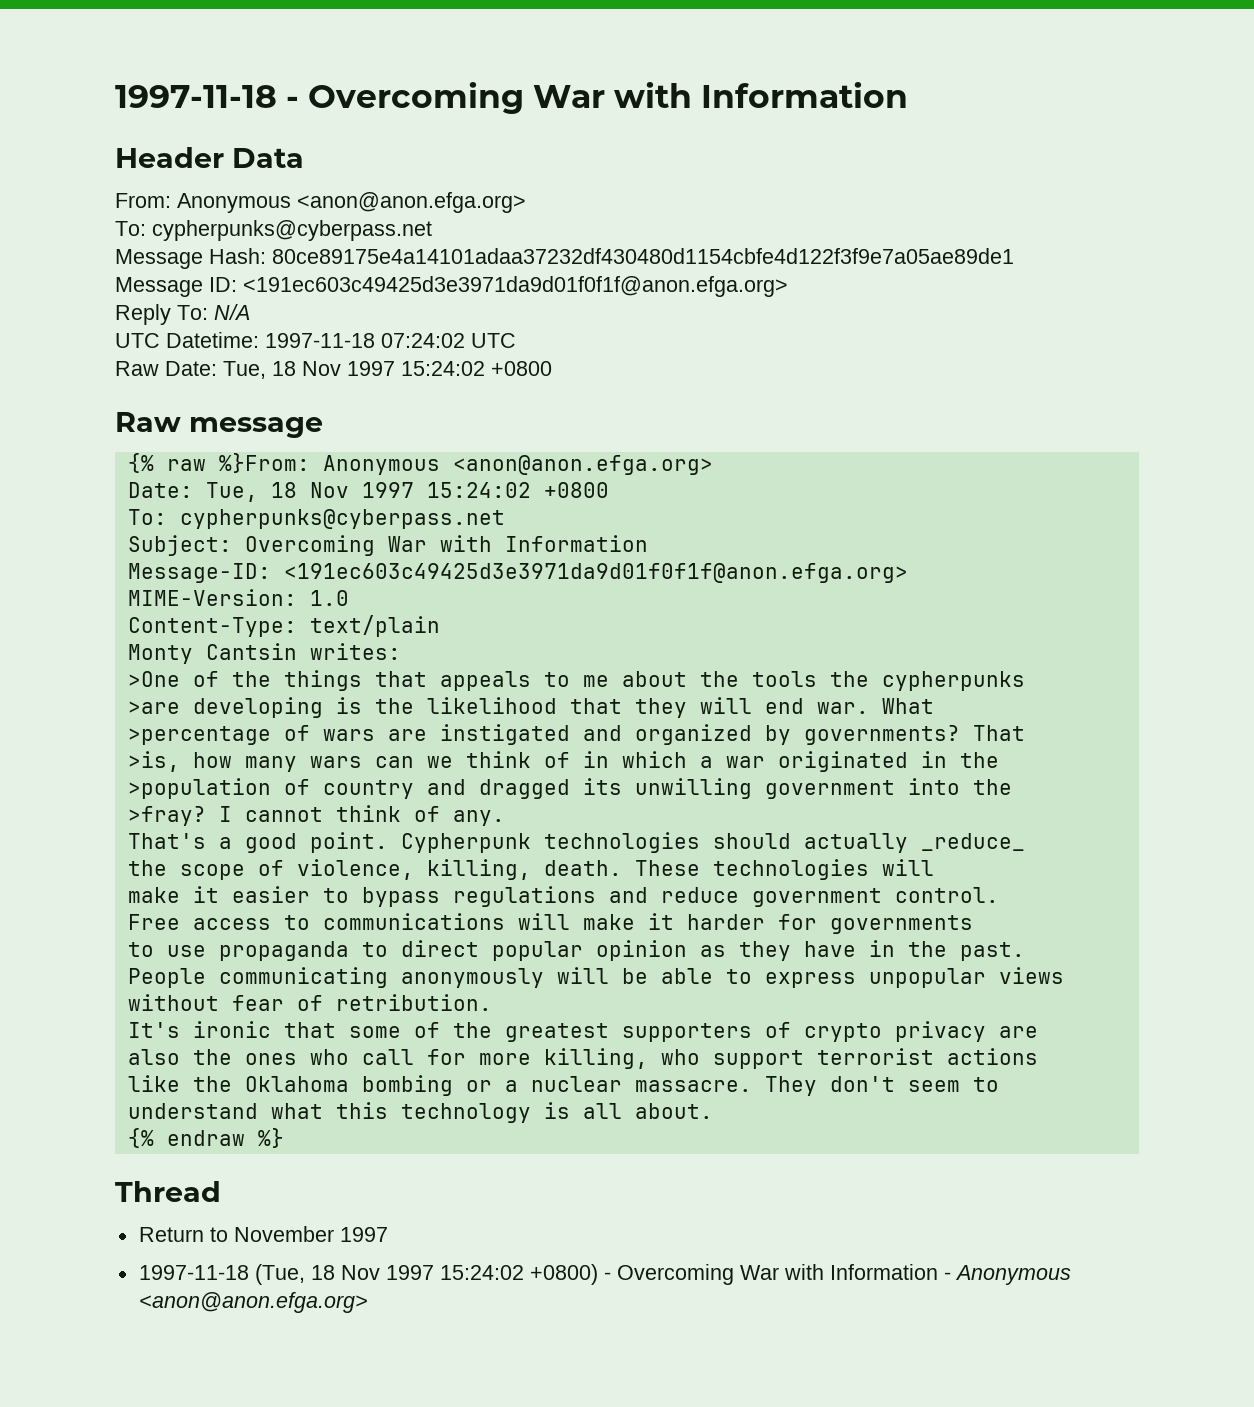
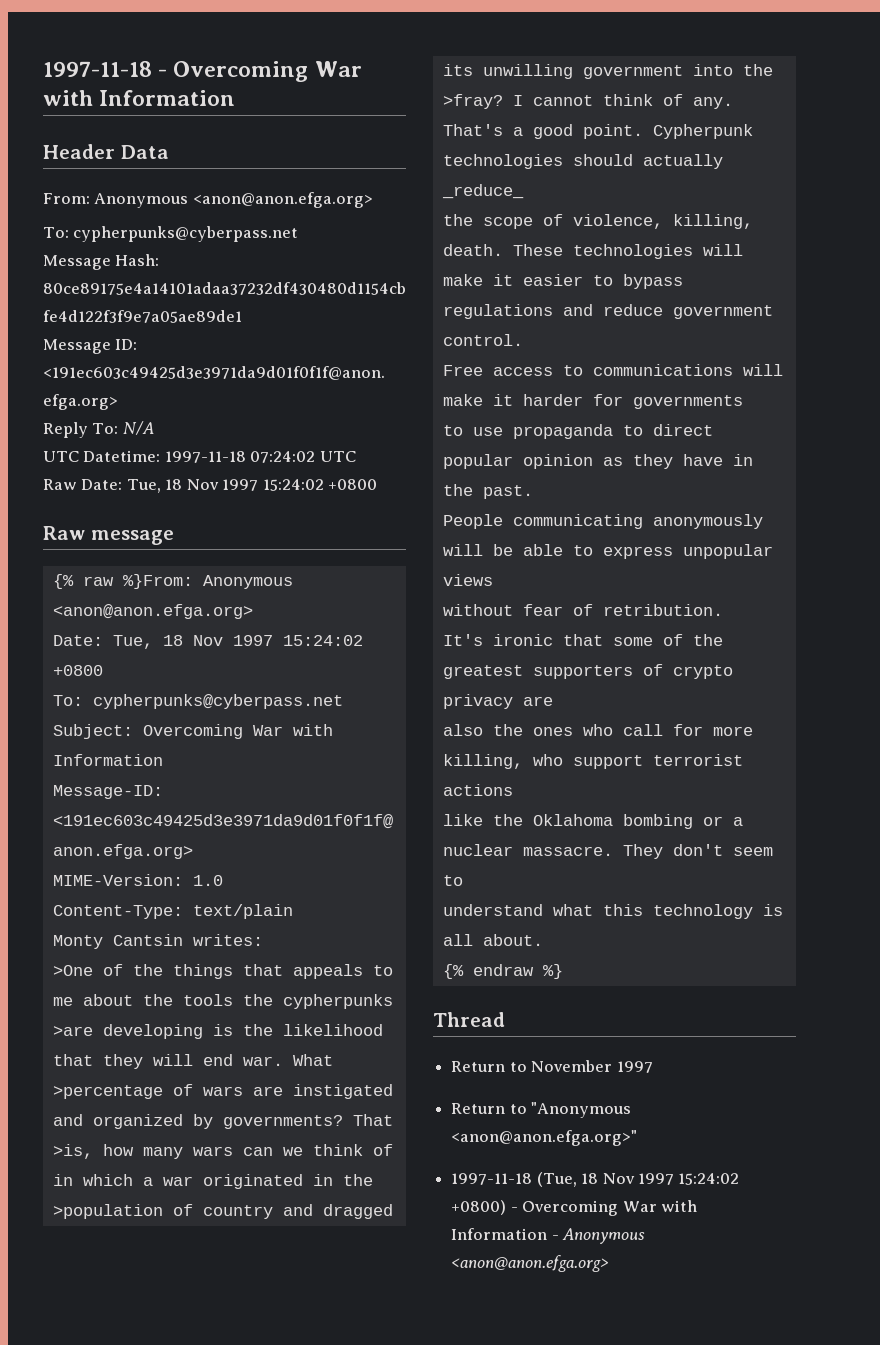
+ Return to "Anonymous <anon@anon.efga.org>"

